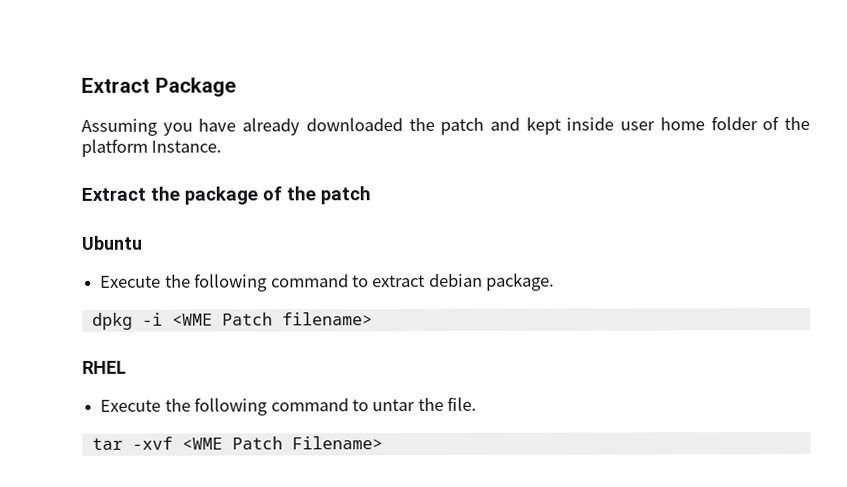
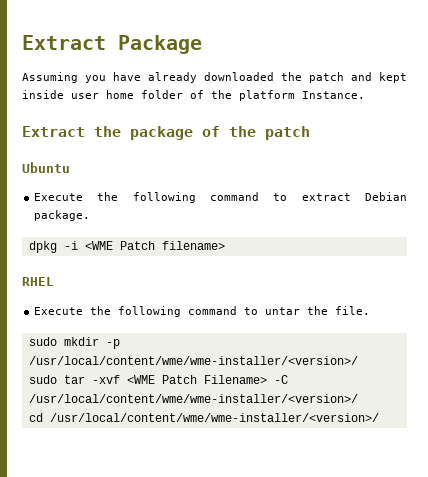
- Execute the following command to extract debian package.
+ Execute the following command to extract Debian package.
- tar -xvf <WME Patch Filename>
+ sudo mkdir -p /usr/local/content/wme/wme-installer/<version>/
+ sudo tar -xvf <WME Patch Filename> -C /usr/local/content/wme/wme-installer/<version>/
+ cd /usr/local/content/wme/wme-installer/<version>/

